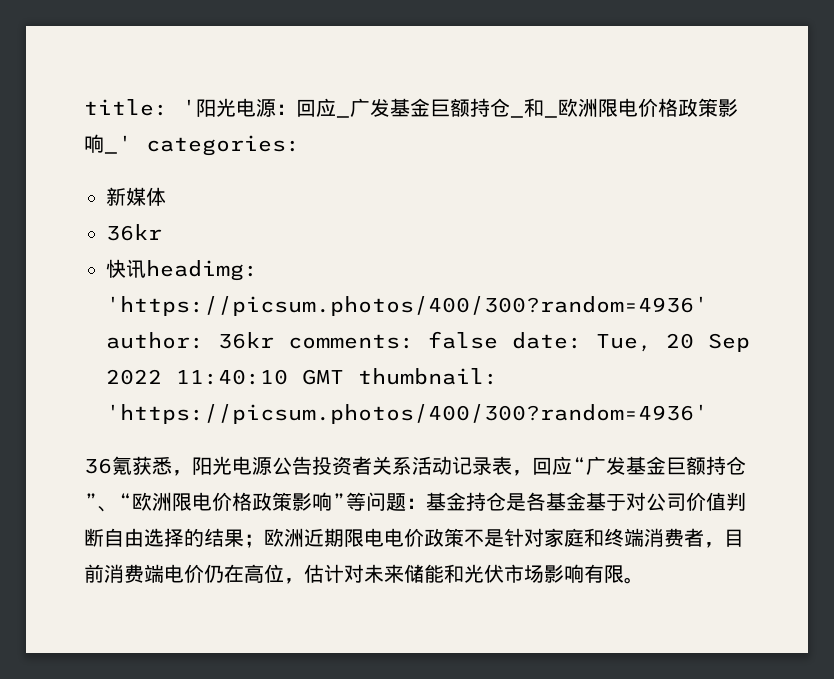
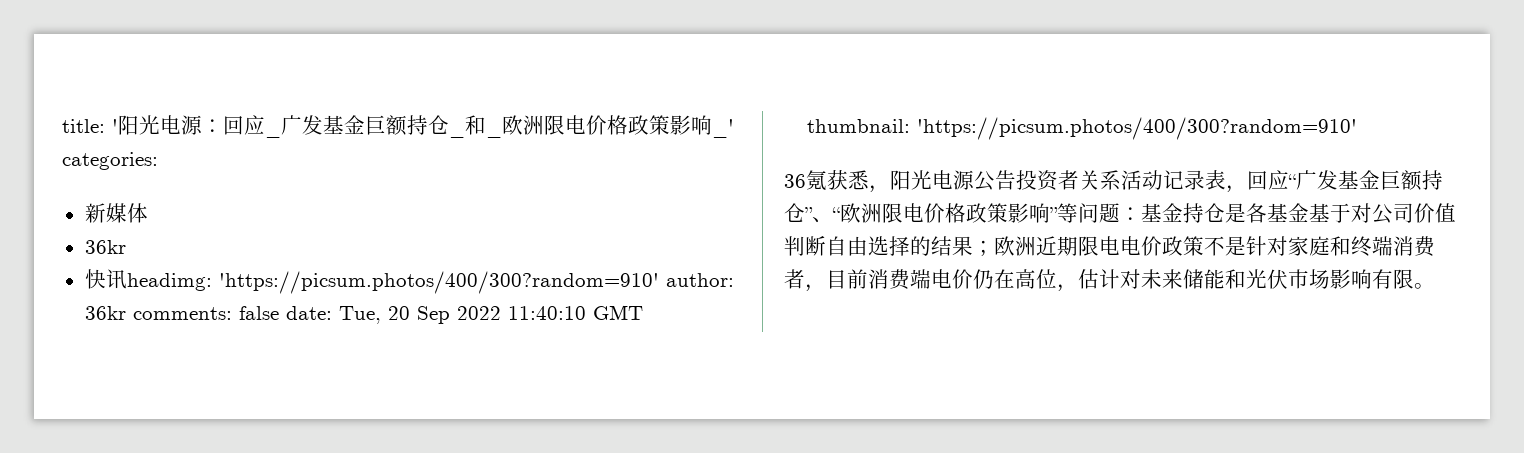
- 快讯headimg: 'https://picsum.photos/400/300?random=4936' author: 36kr comments: false date: Tue, 20 Sep 2022 11:40:10 GMT thumbnail: 'https://picsum.photos/400/300?random=4936'
+ 快讯headimg: 'https://picsum.photos/400/300?random=910' author: 36kr comments: false date: Tue, 20 Sep 2022 11:40:10 GMT thumbnail: 'https://picsum.photos/400/300?random=910'

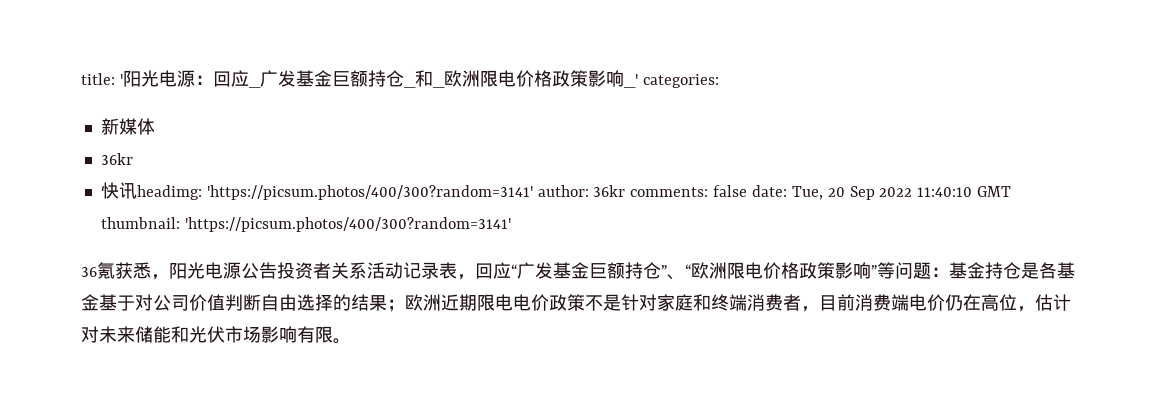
- 快讯headimg: 'https://picsum.photos/400/300?random=910' author: 36kr comments: false date: Tue, 20 Sep 2022 11:40:10 GMT thumbnail: 'https://picsum.photos/400/300?random=910'
+ 快讯headimg: 'https://picsum.photos/400/300?random=3141' author: 36kr comments: false date: Tue, 20 Sep 2022 11:40:10 GMT thumbnail: 'https://picsum.photos/400/300?random=3141'

